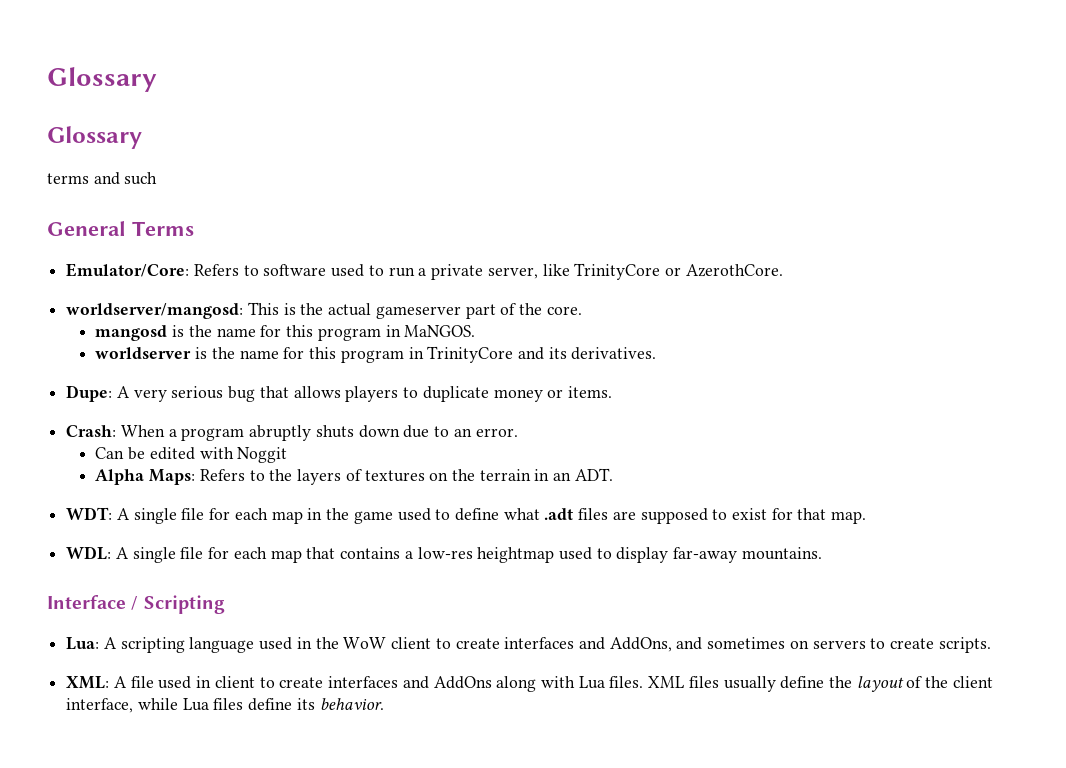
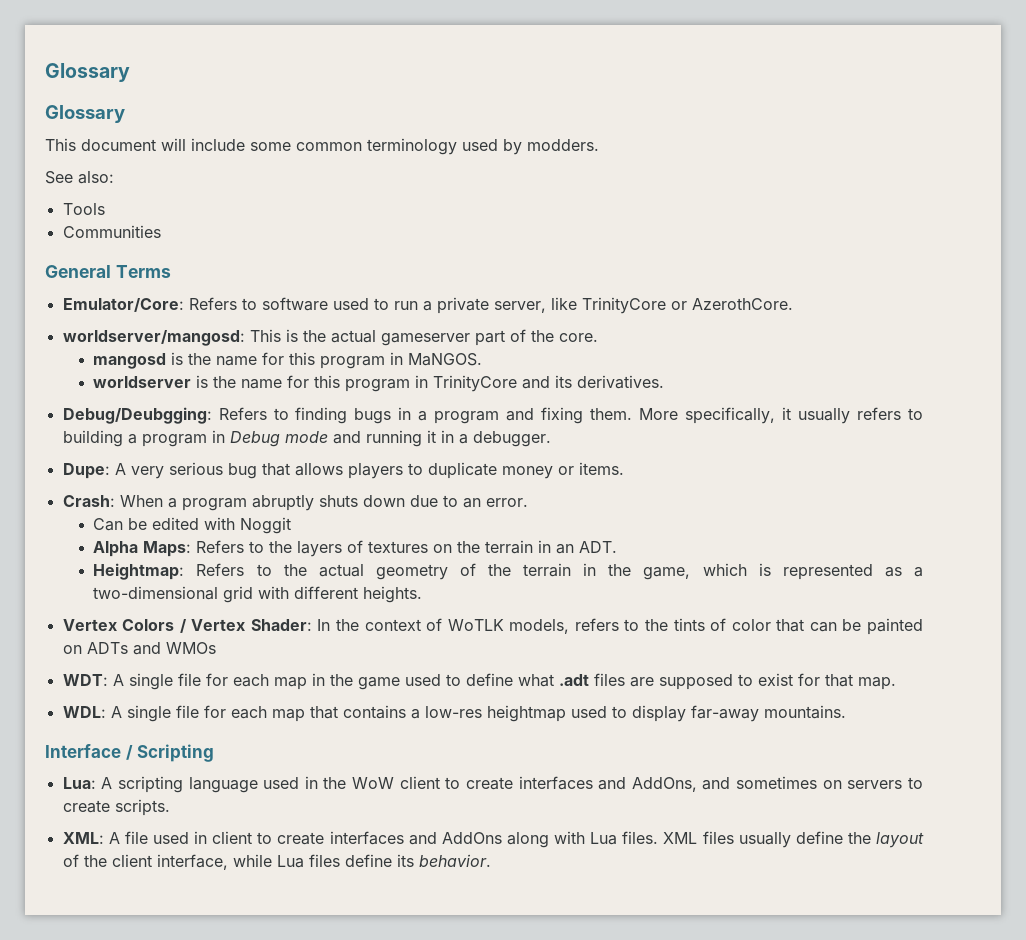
- terms and such
+ This document will include some common terminology used by modders.
+ See also:
+ Tools
+ Communities
+ Debug/Deubgging: Refers to finding bugs in a program and fixing them. More specifically, it usually refers to building a program in Debug mode and running it in a debugger.
+ Heightmap: Refers to the actual geometry of the terrain in the game, which is represented as a two-dimensional grid with different heights.
+ Vertex Colors / Vertex Shader: In the context of WoTLK models, refers to the tints of color that can be painted on ADTs and WMOs

